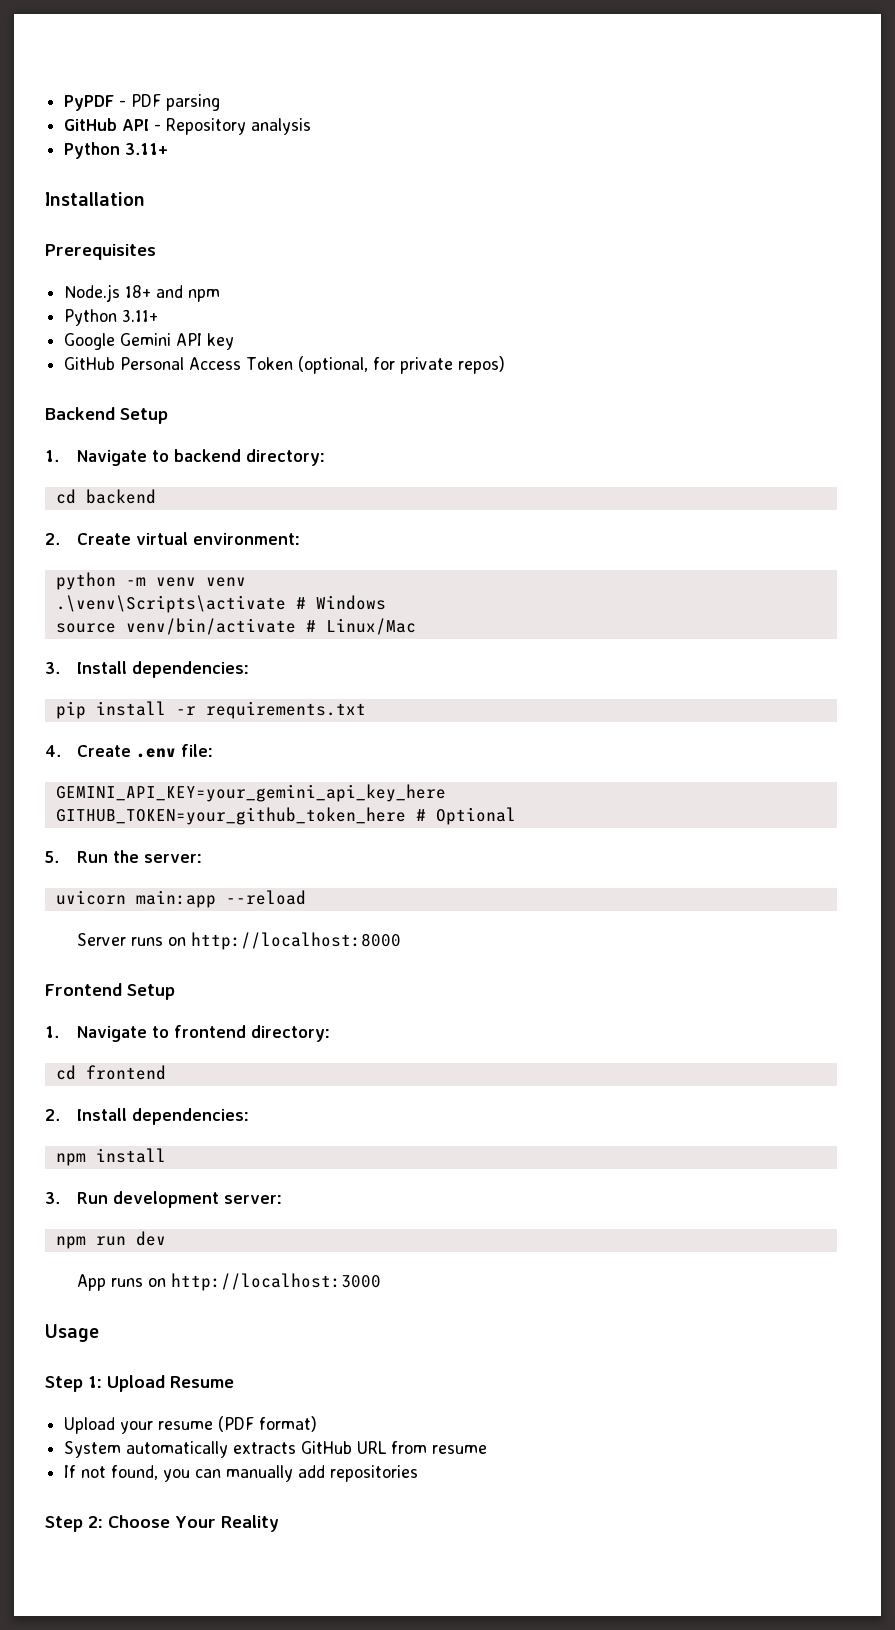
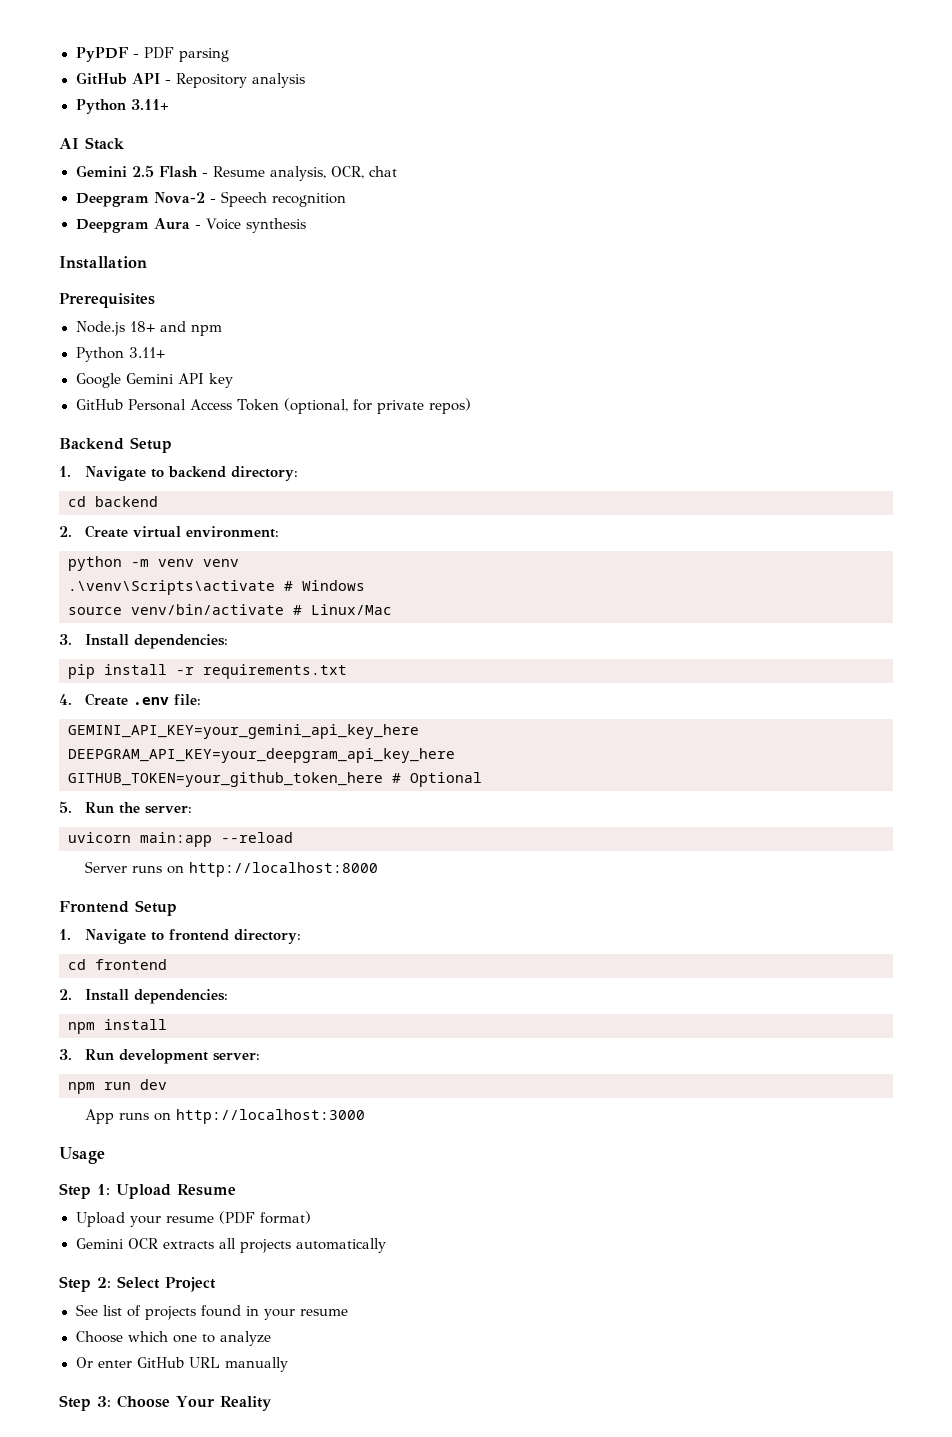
+ AI Stack
+ Gemini 2.5 Flash - Resume analysis, OCR, chat
+ Deepgram Nova-2 - Speech recognition
+ Deepgram Aura - Voice synthesis
+ DEEPGRAM_API_KEY=your_deepgram_api_key_here
- System automatically extracts GitHub URL from resume
- If not found, you can manually add repositories
- Step 2: Choose Your Reality
+ Gemini OCR extracts all projects automatically
+ Step 2: Select Project
+ See list of projects found in your resume
+ Choose which one to analyze
+ Or enter GitHub URL manually
+ Step 3: Choose Your Reality

